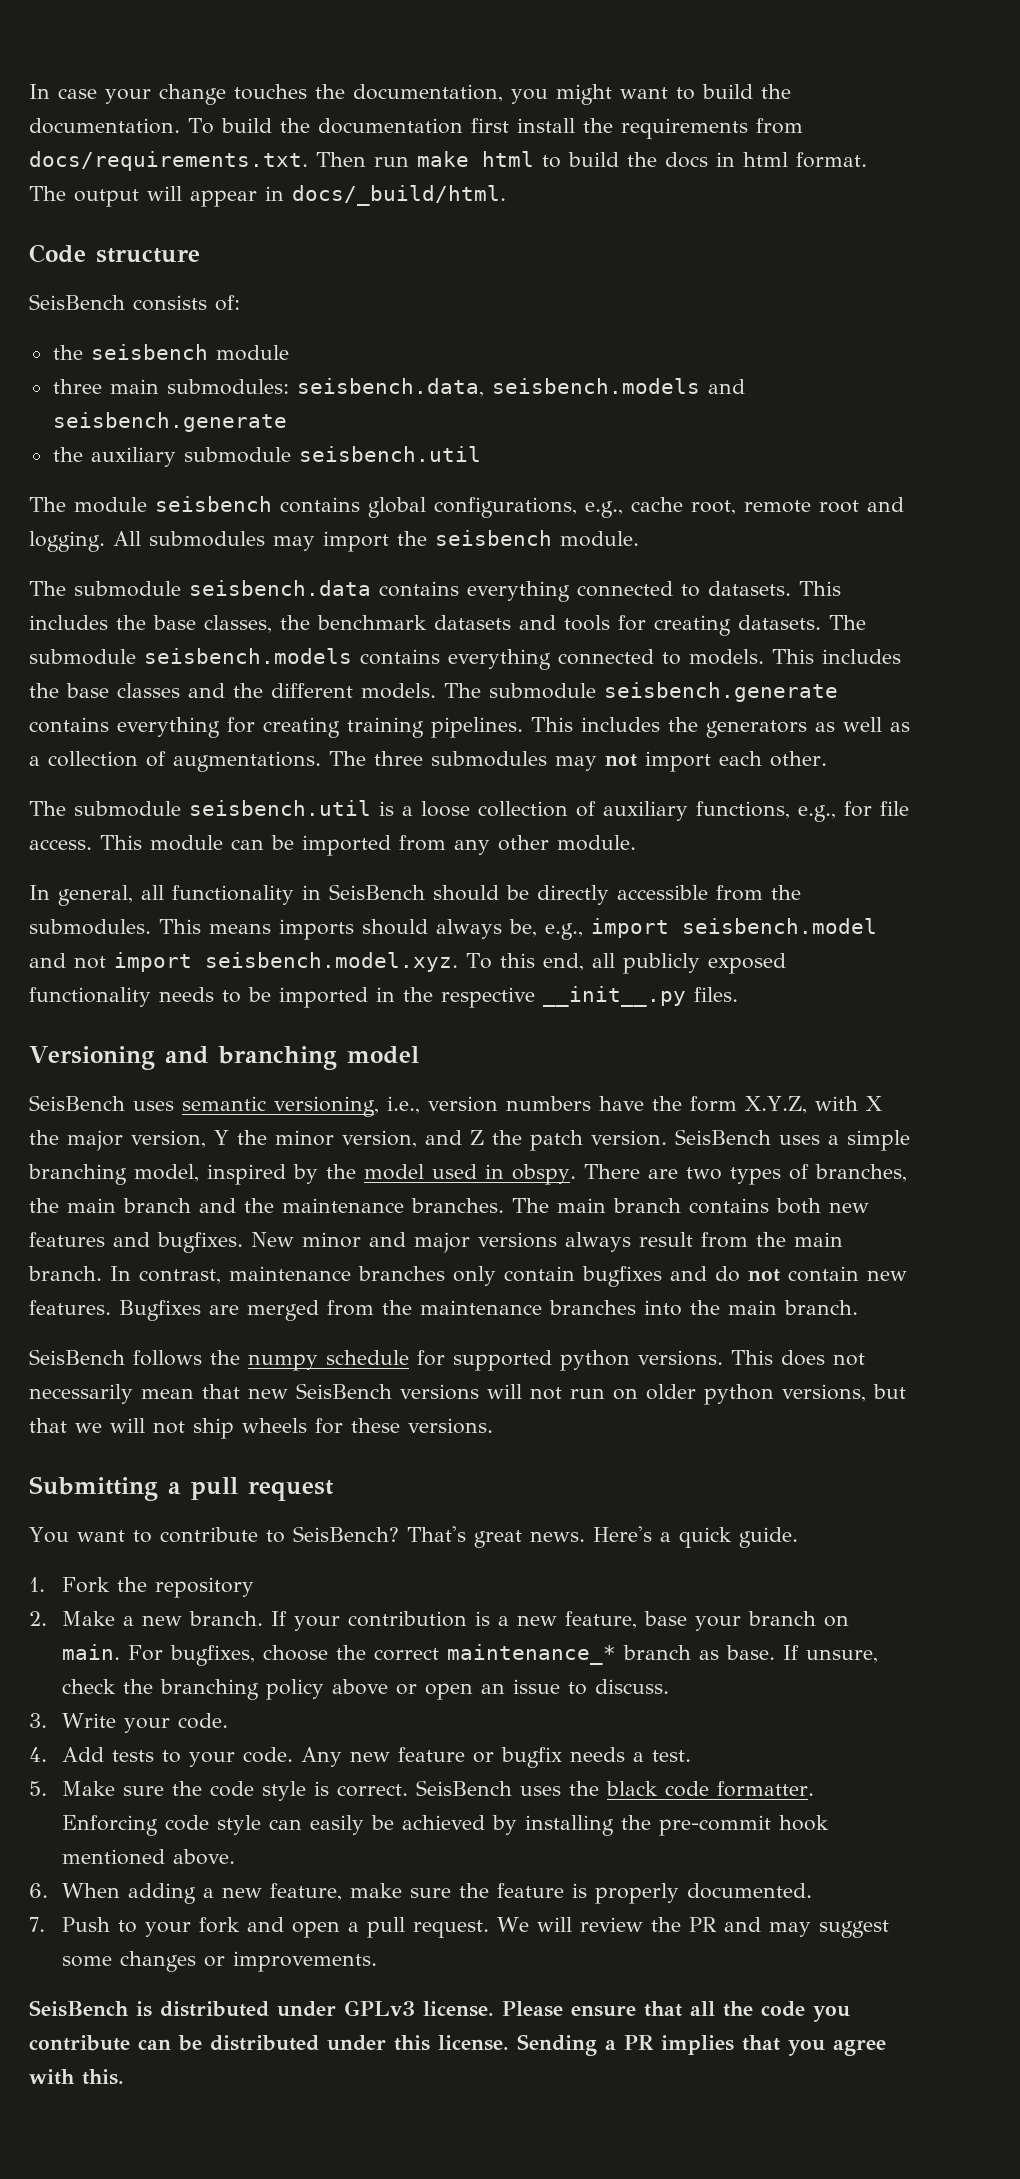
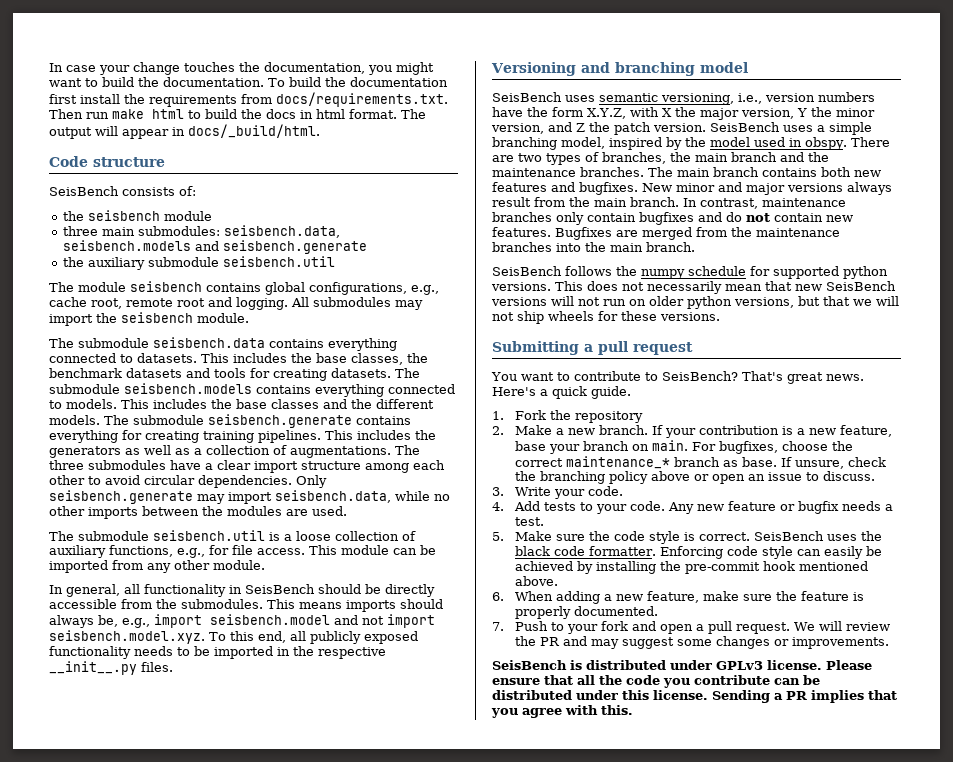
- The three submodules may not import each other.
+ The three submodules have a clear import structure among each other to avoid circular dependencies. Only seisbench.generate may import seisbench.data, while no other imports between the modules are used.

